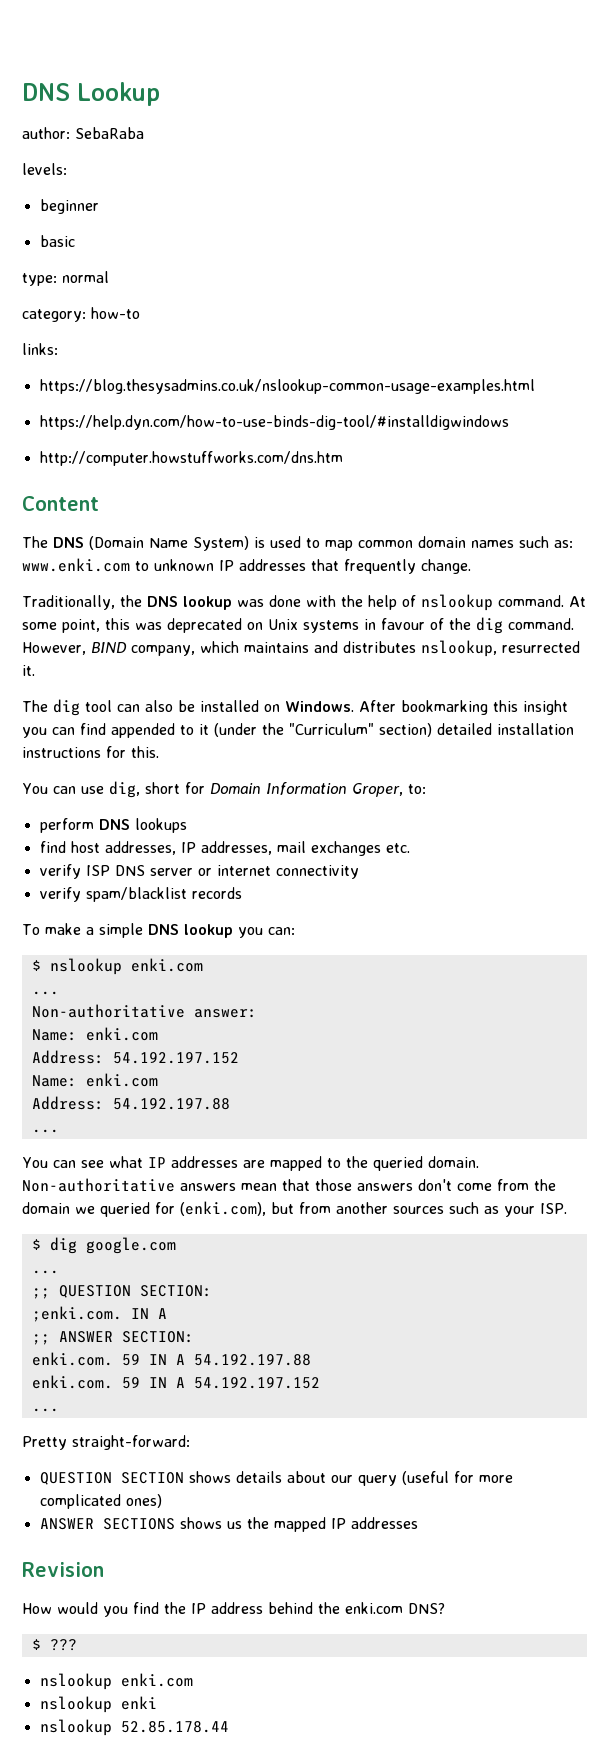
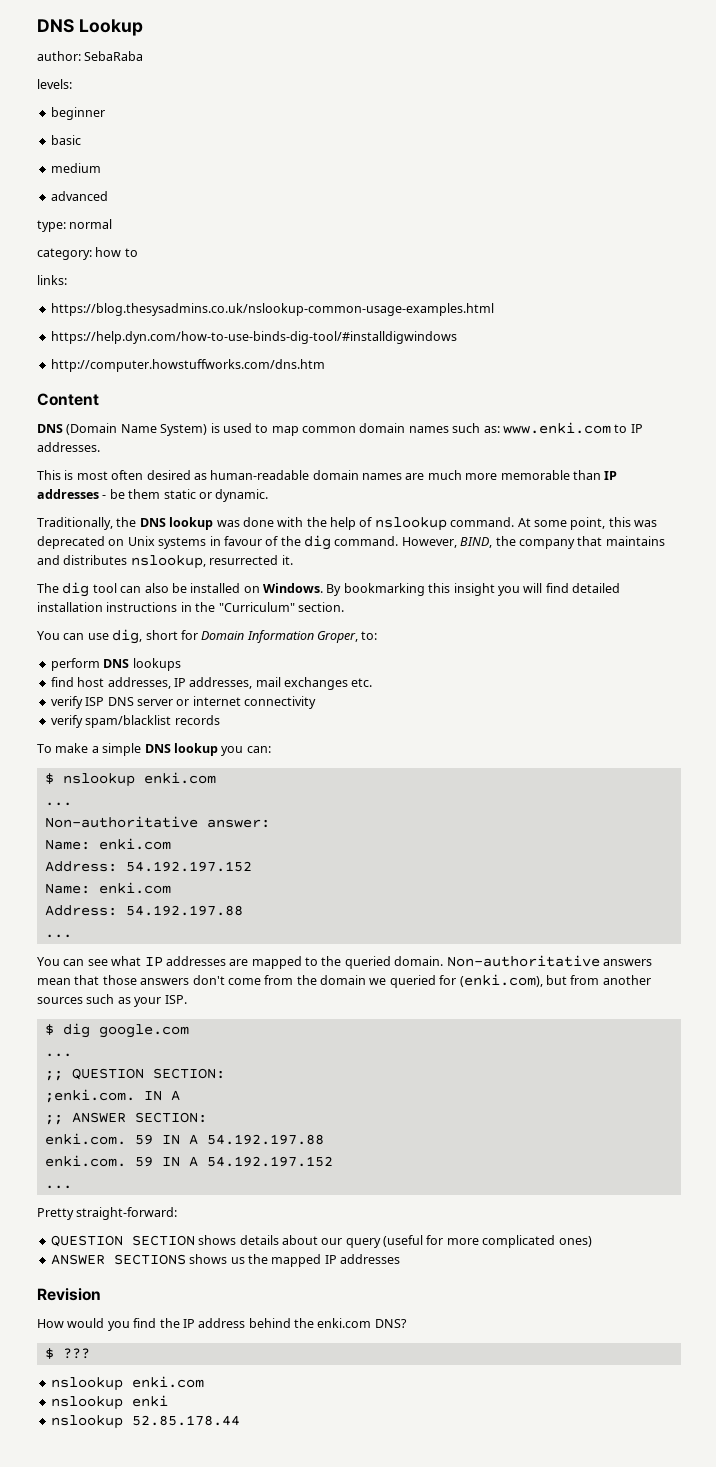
+ medium
+ advanced
- category: how-to
+ category: how to
- The DNS (Domain Name System) is used to map common domain names such as: www.enki.com to unknown IP addresses that frequently change.
+ DNS (Domain Name System) is used to map common domain names such as: www.enki.com to IP addresses.
+ This is most often desired as human-readable domain names are much more memorable than IP addresses - be them static or dynamic.
- However, BIND company, which maintains and distributes nslookup, resurrected it.
+ However, BIND, the company that maintains and distributes nslookup, resurrected it.
- After bookmarking this insight you can find appended to it (under the "Curriculum" section) detailed installation instructions for this.
+ By bookmarking this insight you will find detailed installation instructions in the "Curriculum" section.

